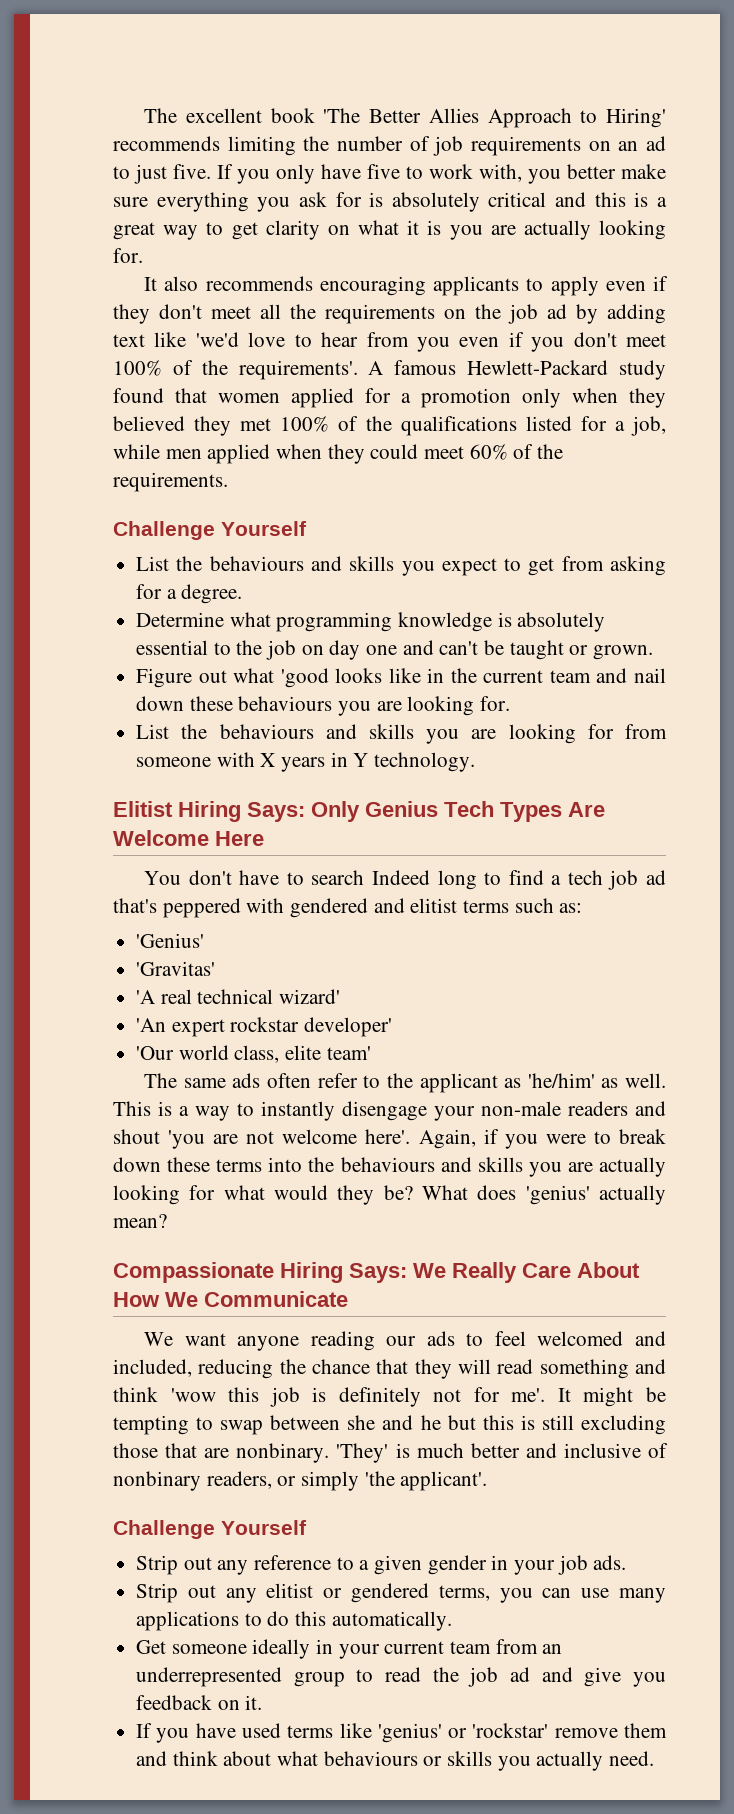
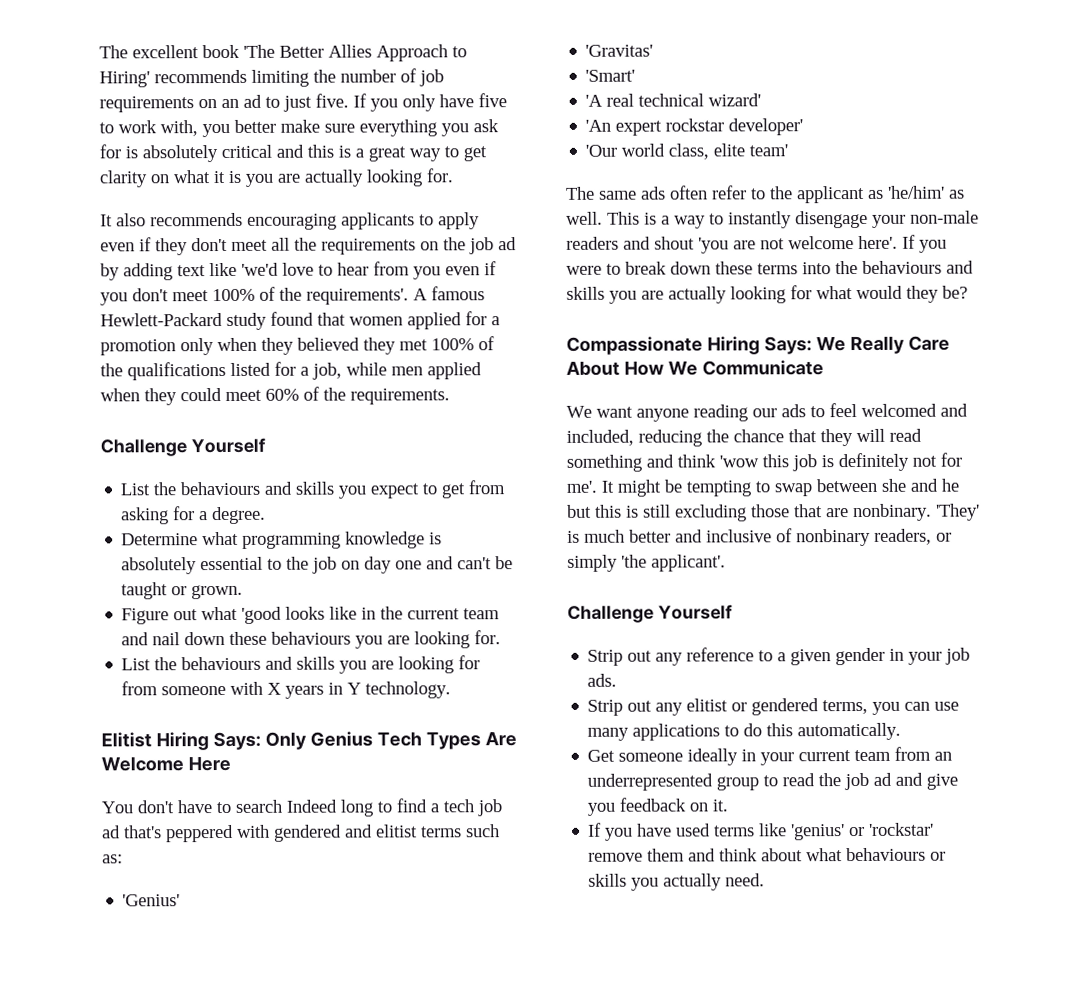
+ 'Smart'
- Again, if you were to break down these terms into the behaviours and skills you are actually looking for what would they be? What does 'genius' actually mean?
+ If you were to break down these terms into the behaviours and skills you are actually looking for what would they be?

